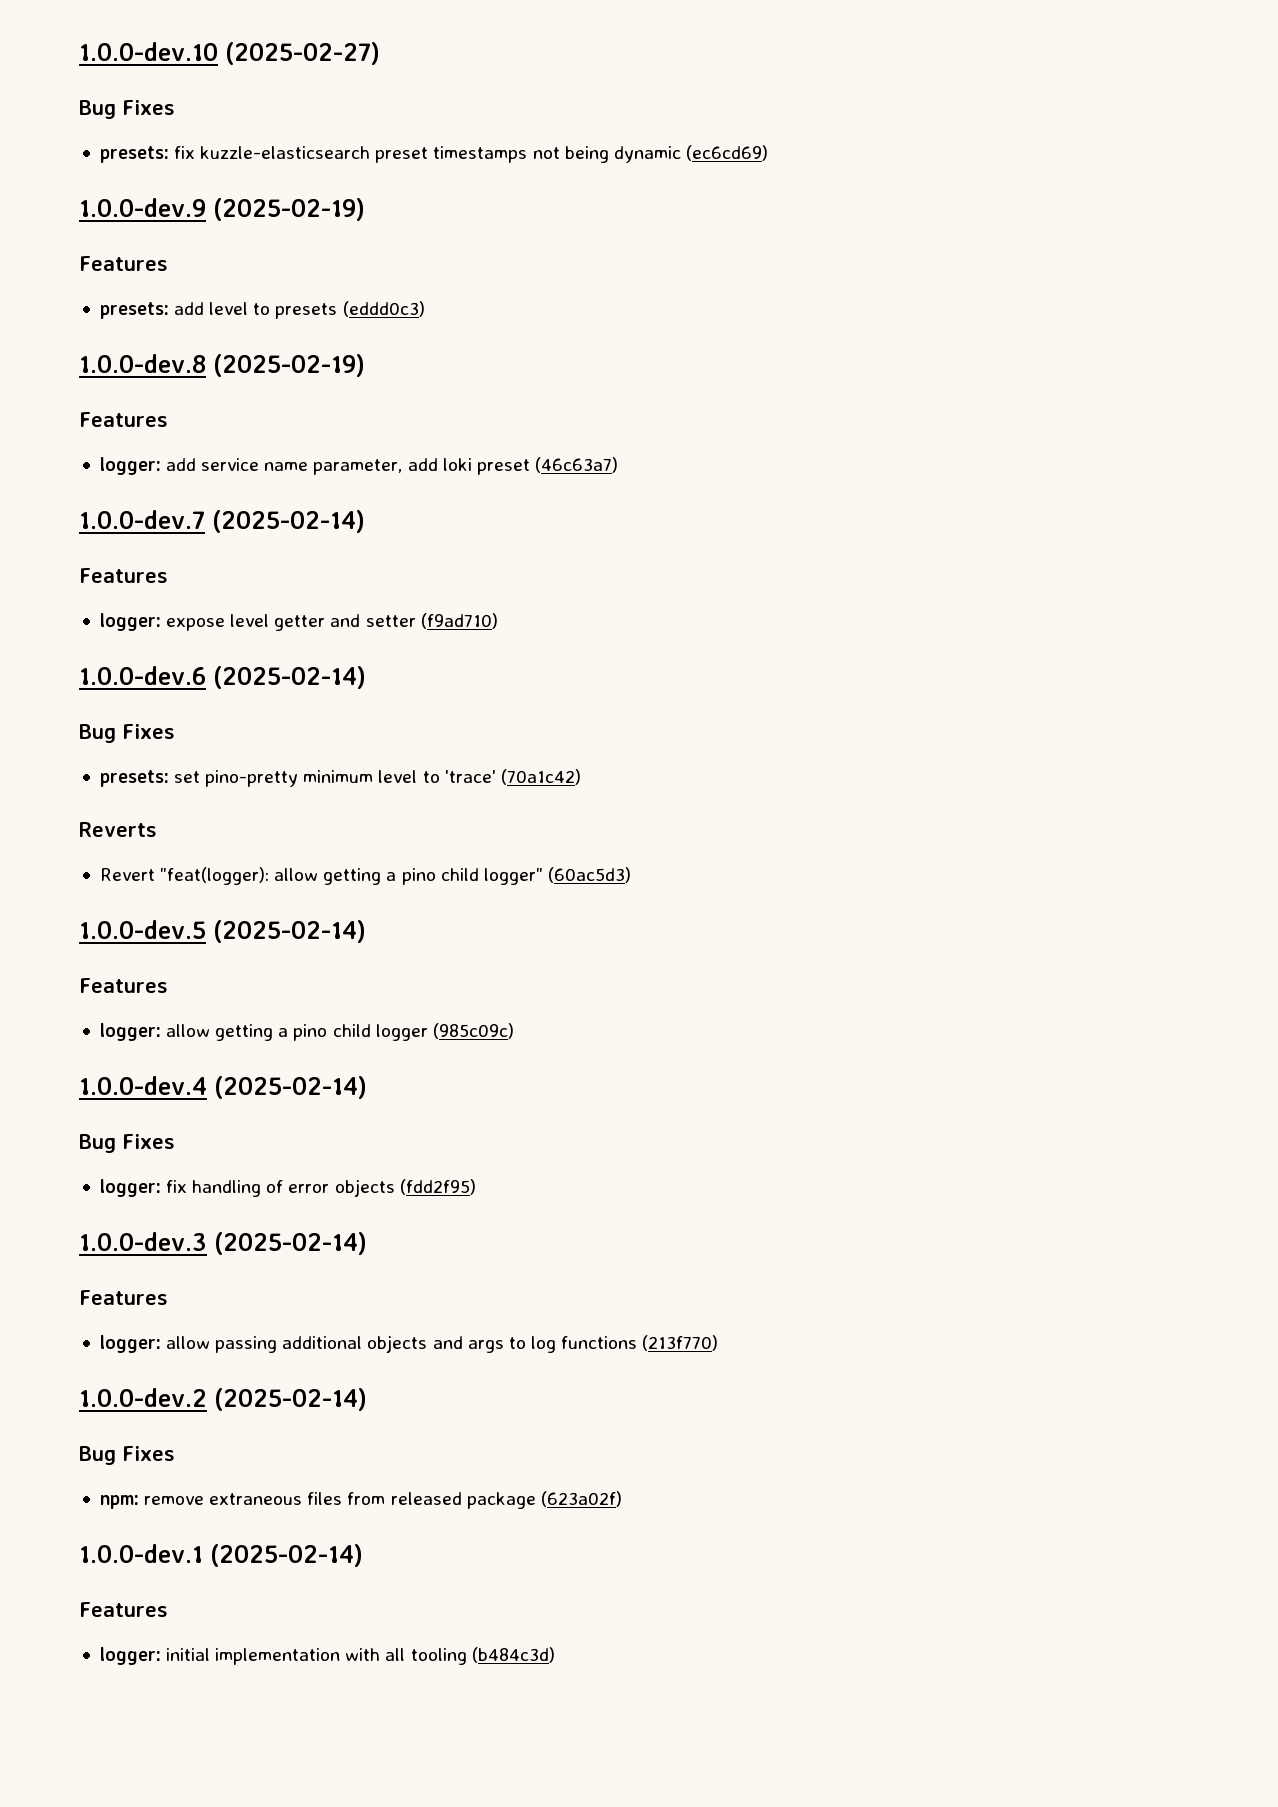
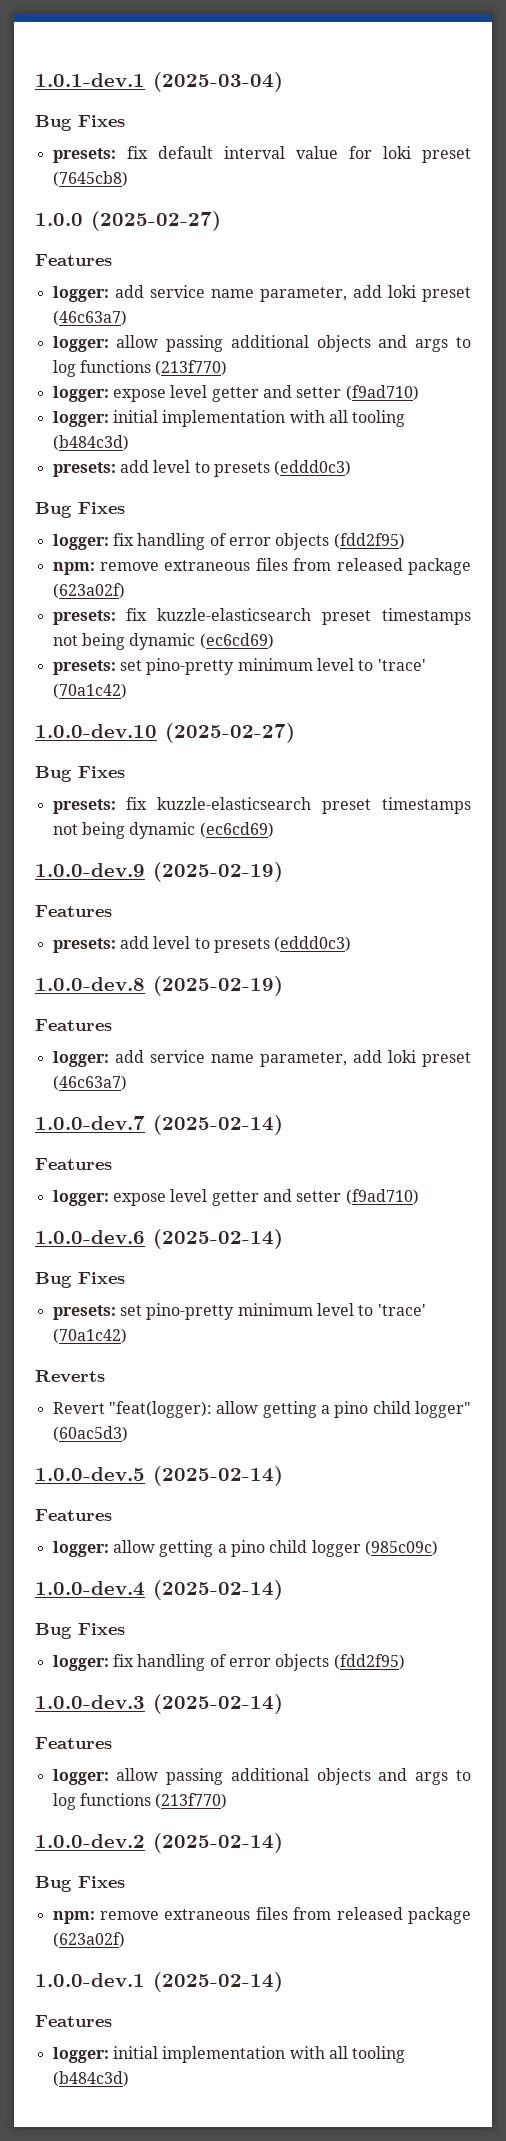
+ 1.0.1-dev.1 (2025-03-04)
+ Bug Fixes
+ presets: fix default interval value for loki preset (7645cb8)
+ 1.0.0 (2025-02-27)
+ Features
+ logger: add service name parameter, add loki preset (46c63a7)
+ logger: allow passing additional objects and args to log functions (213f770)
+ logger: expose level getter and setter (f9ad710)
+ logger: initial implementation with all tooling (b484c3d)
+ presets: add level to presets (eddd0c3)
+ Bug Fixes
+ logger: fix handling of error objects (fdd2f95)
+ npm: remove extraneous files from released package (623a02f)
+ presets: fix kuzzle-elasticsearch preset timestamps not being dynamic (ec6cd69)
+ presets: set pino-pretty minimum level to 'trace' (70a1c42)

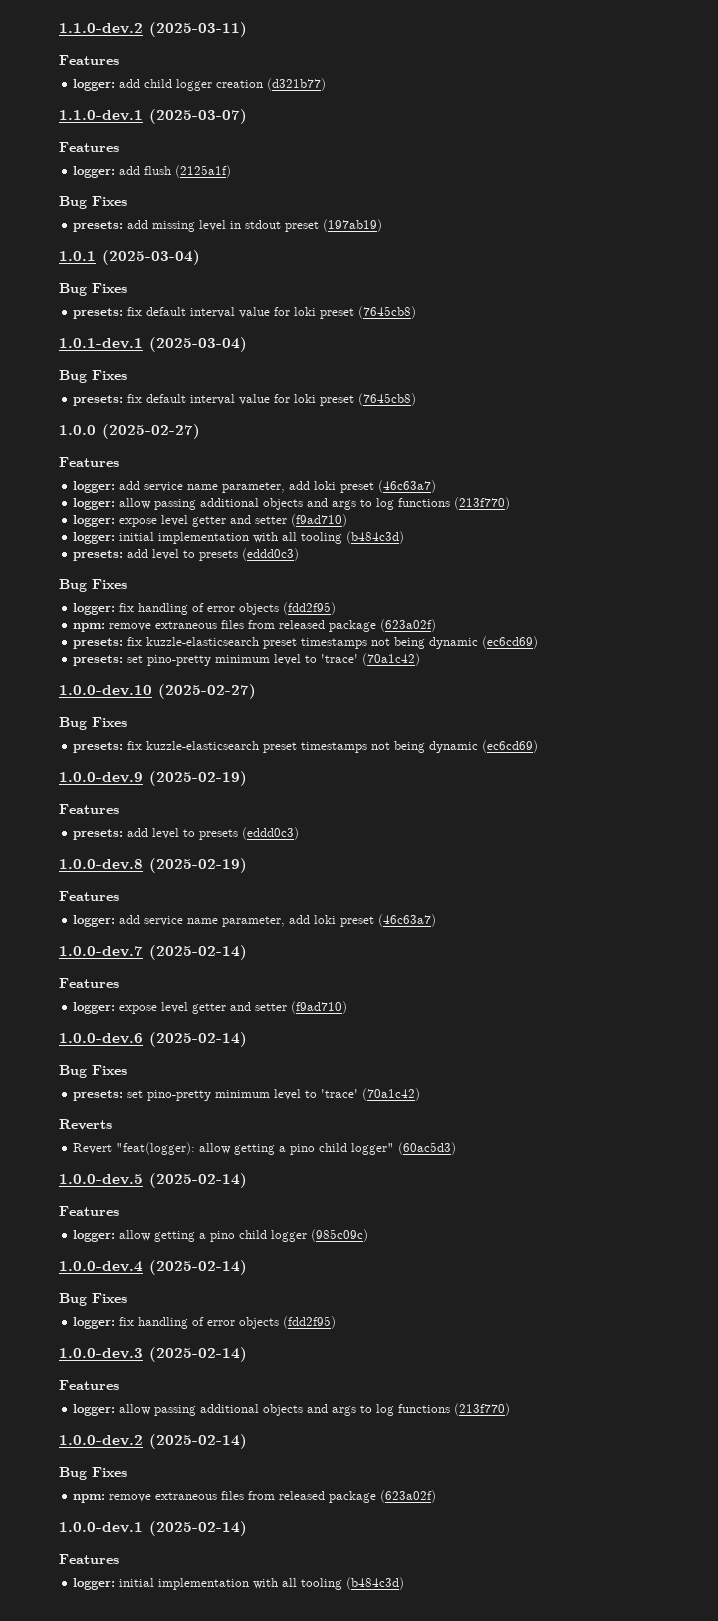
+ 1.1.0-dev.2 (2025-03-11)
+ Features
+ logger: add child logger creation (d321b77)
+ 1.1.0-dev.1 (2025-03-07)
+ Features
+ logger: add flush (2125a1f)
+ Bug Fixes
+ presets: add missing level in stdout preset (197ab19)
+ 1.0.1 (2025-03-04)
+ Bug Fixes
+ presets: fix default interval value for loki preset (7645cb8)

